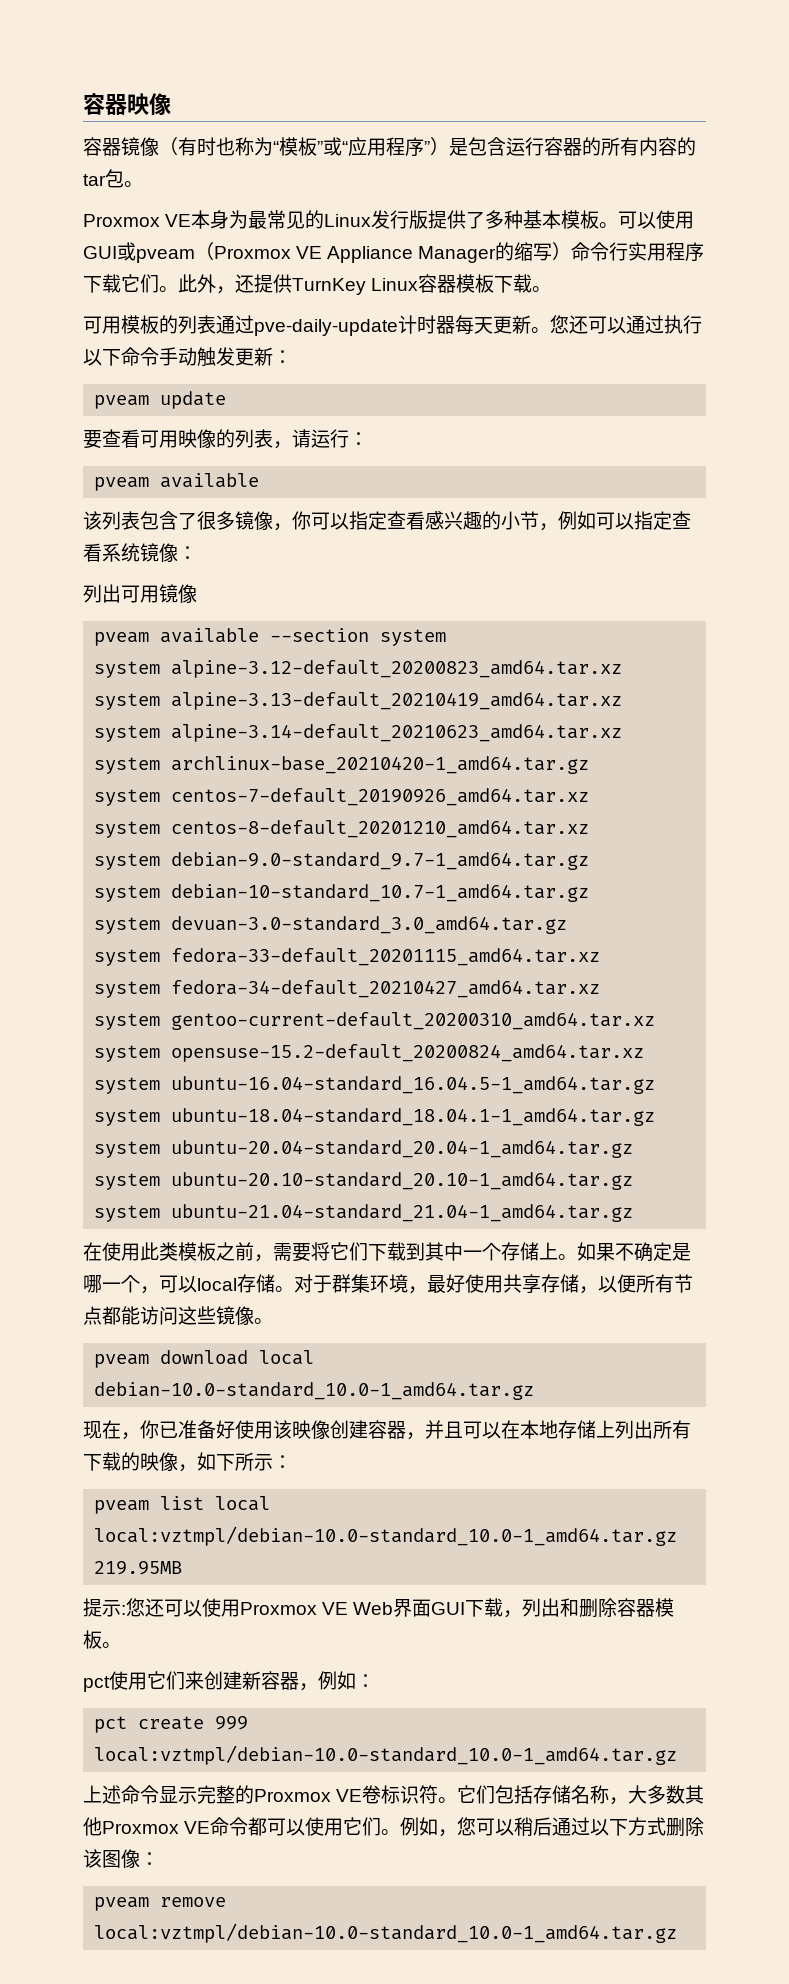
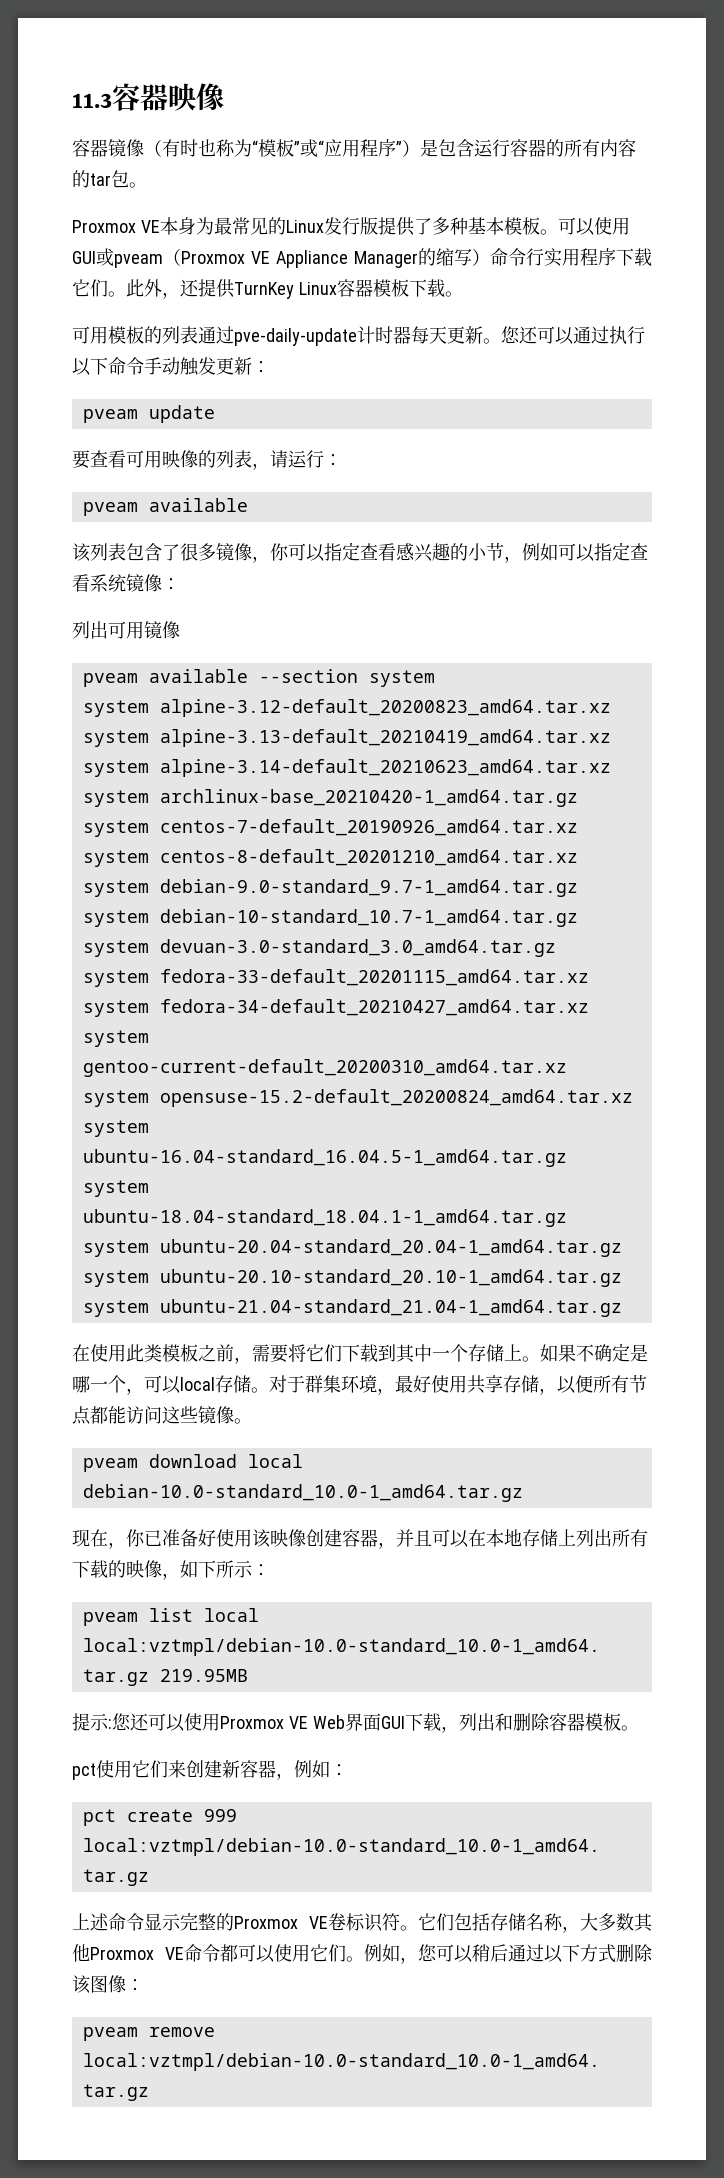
- 容器映像
+ 11.3容器映像

